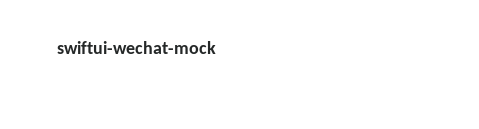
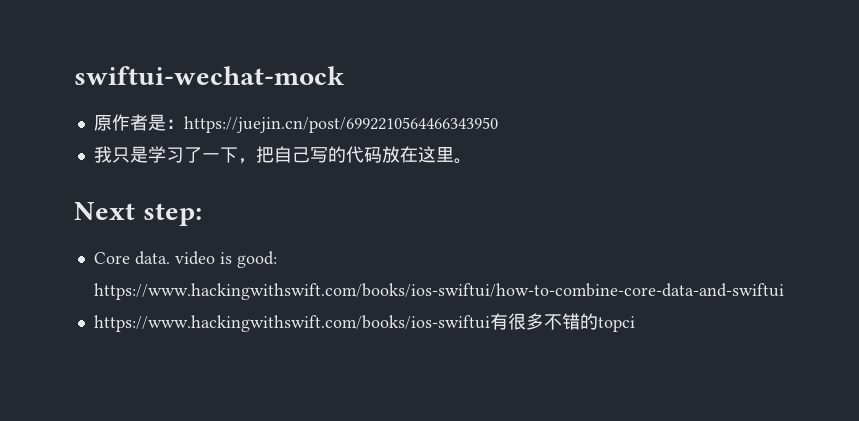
+ 原作者是：https://juejin.cn/post/6992210564466343950
+ 我只是学习了一下，把自己写的代码放在这里。
+ Next step:
+ Core data. video is good: https://www.hackingwithswift.com/books/ios-swiftui/how-to-combine-core-data-and-swiftui
+ https://www.hackingwithswift.com/books/ios-swiftui有很多不错的topci

